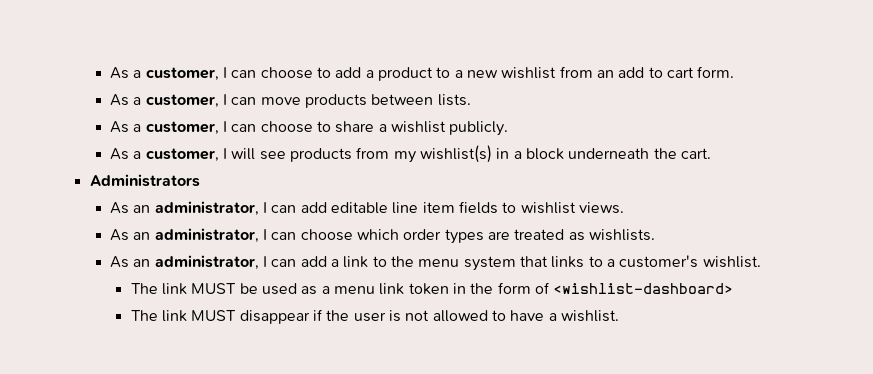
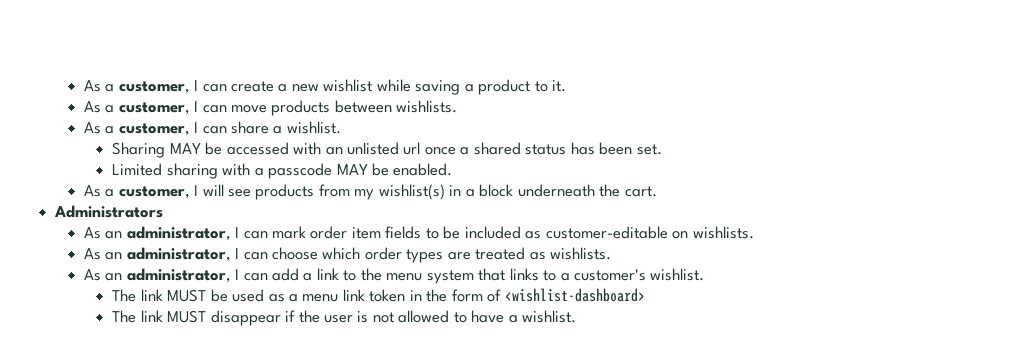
- As a customer, I can choose to add a product to a new wishlist from an add to cart form.
+ As a customer, I can create a new wishlist while saving a product to it.
- As a customer, I can move products between lists.
- As a customer, I can choose to share a wishlist publicly.
+ As a customer, I can move products between wishlists.
+ As a customer, I can share a wishlist.
+ Sharing MAY be accessed with an unlisted url once a shared status has been set.
+ Limited sharing with a passcode MAY be enabled.
- As an administrator, I can add editable line item fields to wishlist views.
+ As an administrator, I can mark order item fields to be included as customer-editable on wishlists.

